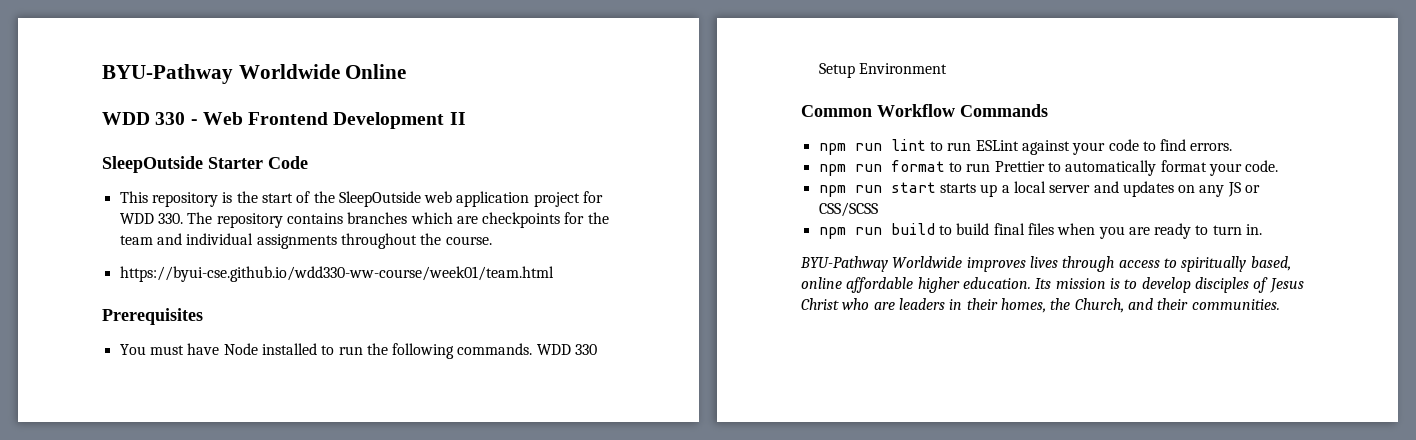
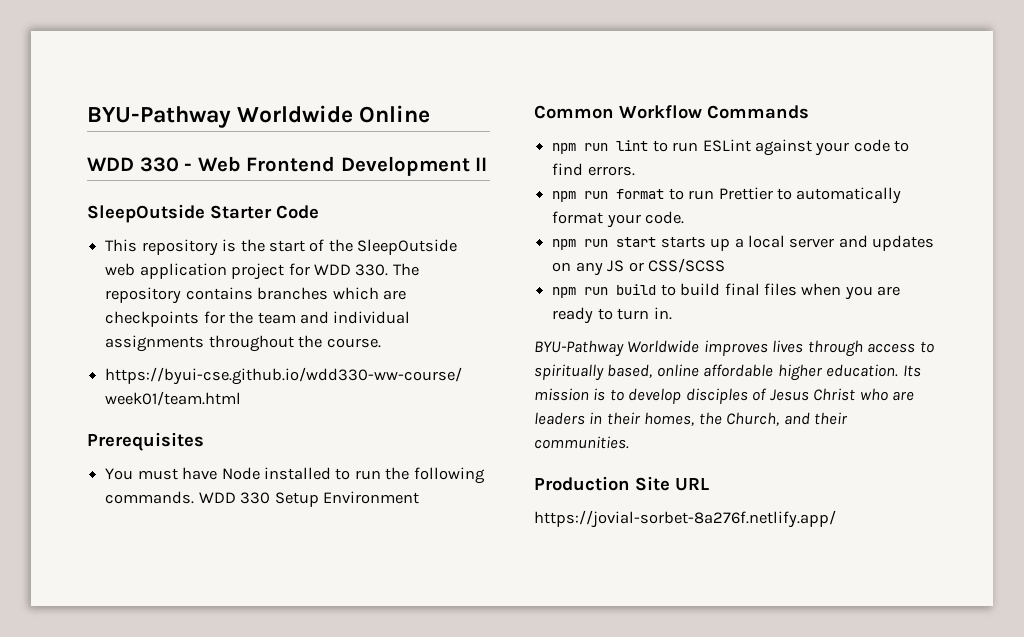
+ Production Site URL
+ https://jovial-sorbet-8a276f.netlify.app/

